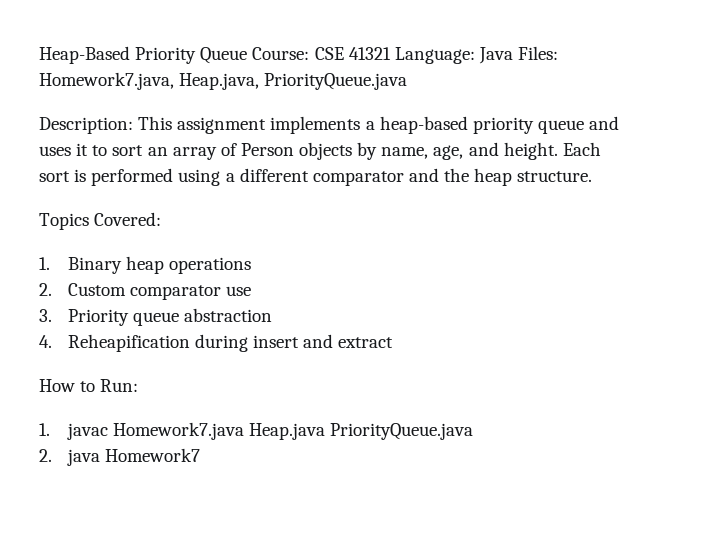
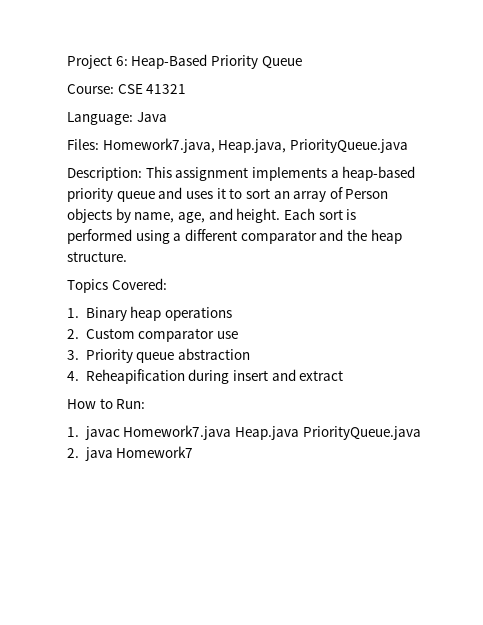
- Heap-Based Priority Queue Course: CSE 41321 Language: Java Files: Homework7.java, Heap.java, PriorityQueue.java
+ Project 6: Heap-Based Priority Queue
+ Course: CSE 41321
+ Language: Java
+ Files: Homework7.java, Heap.java, PriorityQueue.java

